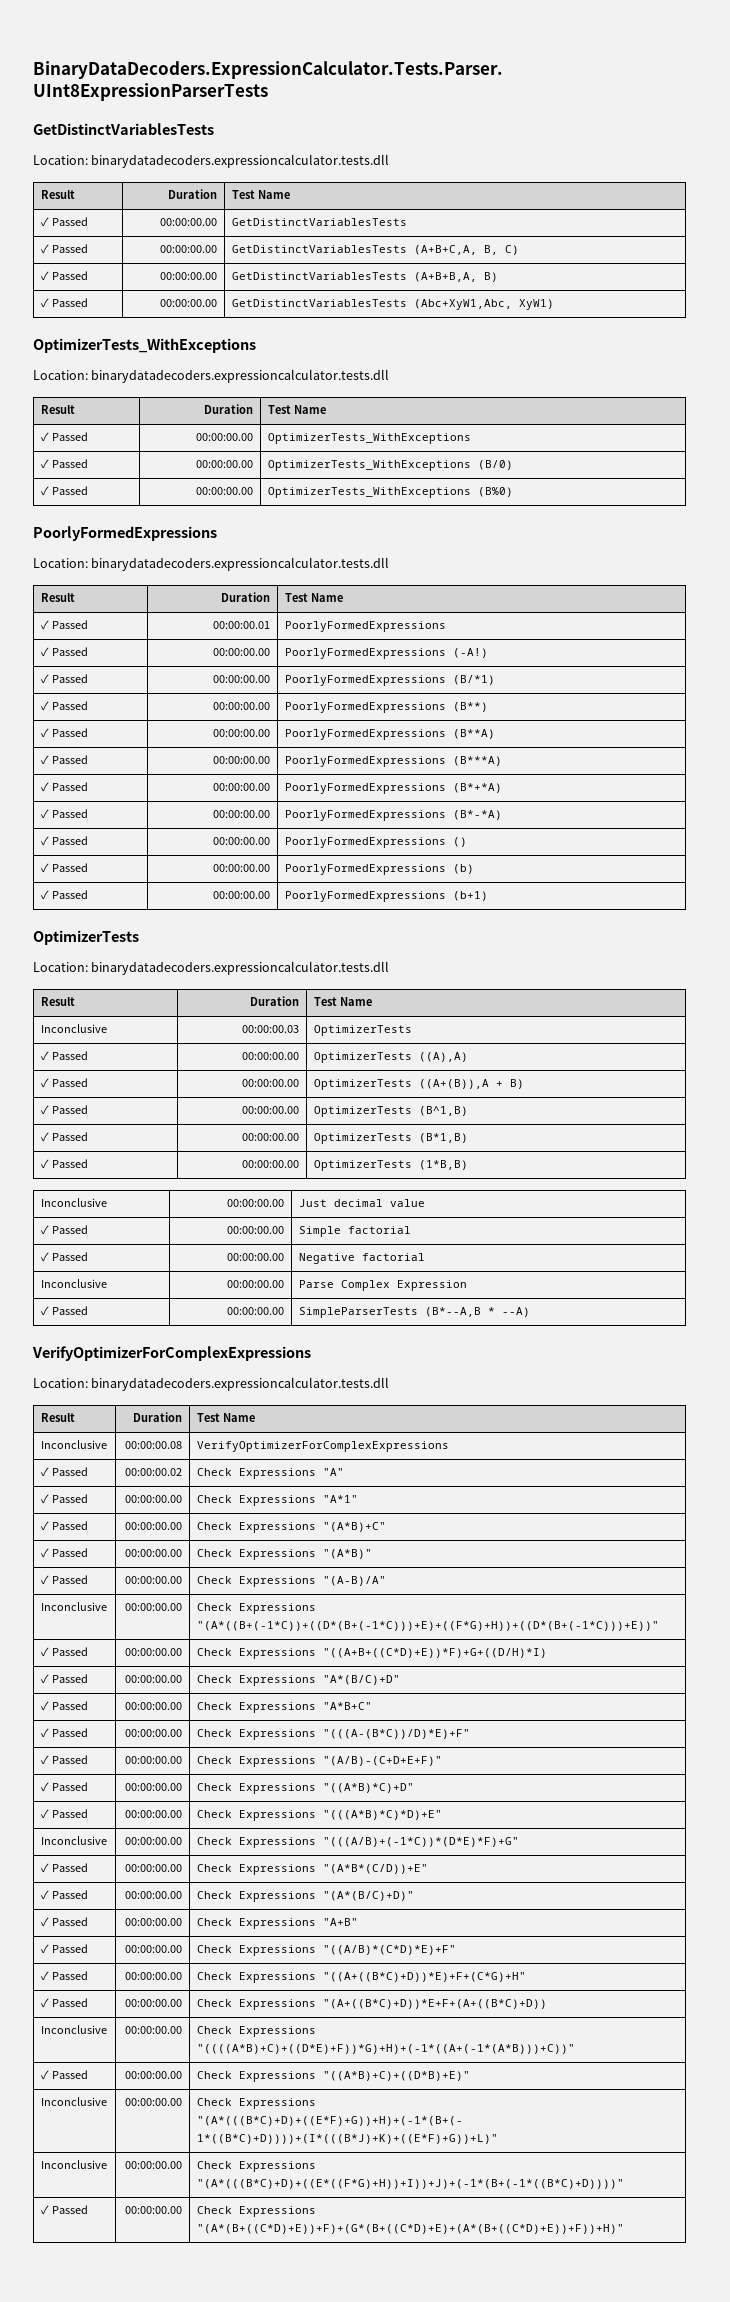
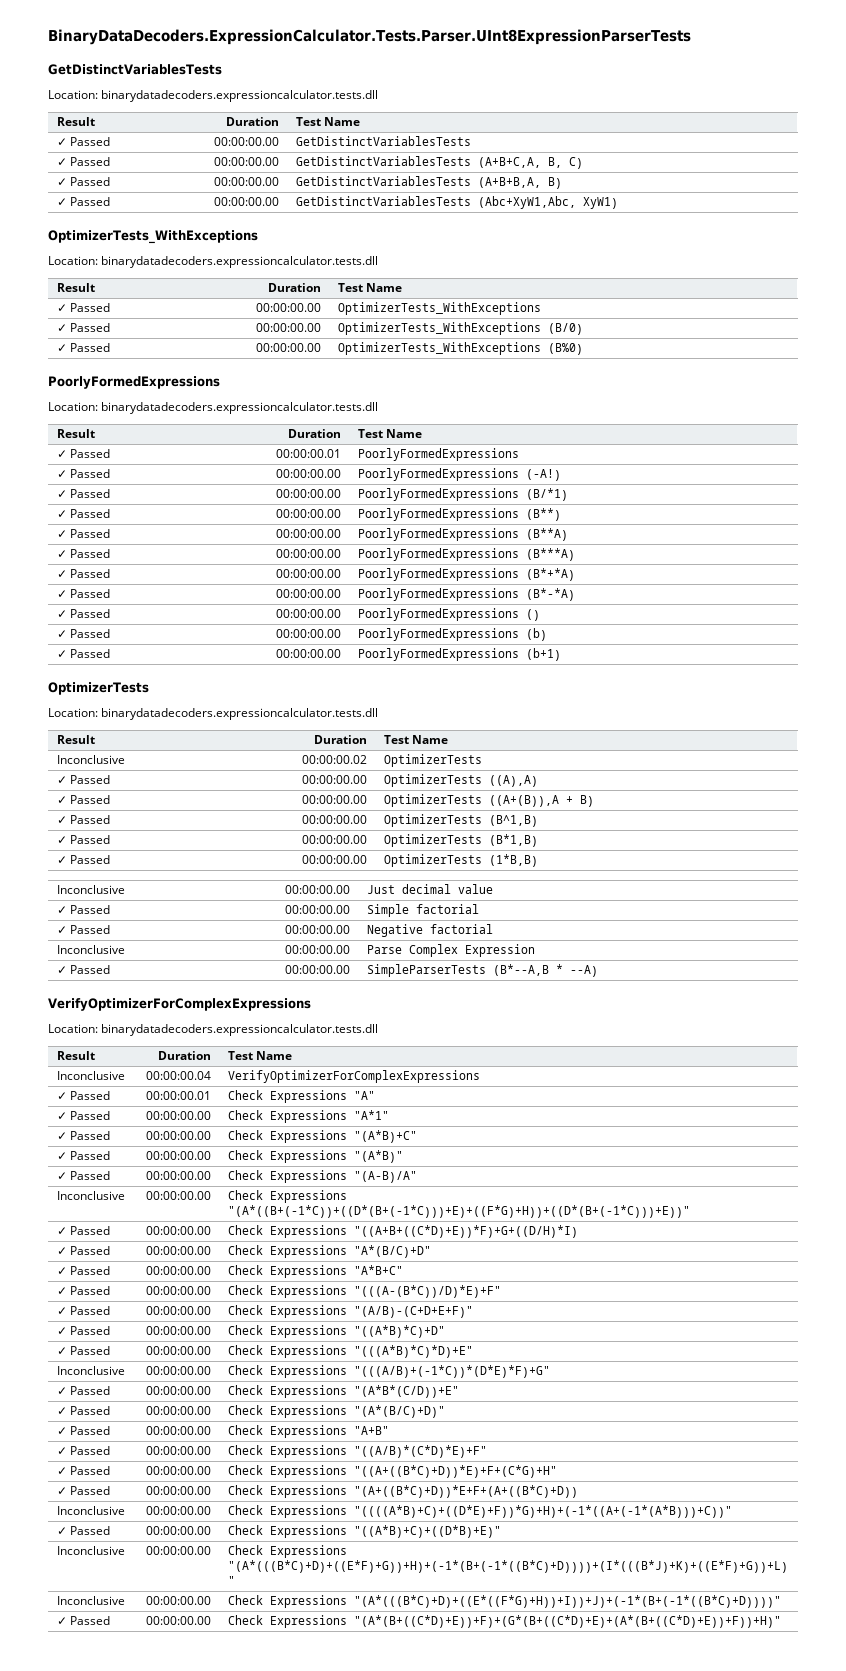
- Inconclusive | 00:00:00.03 | OptimizerTests
+ Inconclusive | 00:00:00.02 | OptimizerTests
- Inconclusive | 00:00:00.08 | VerifyOptimizerForComplexExpressions
+ Inconclusive | 00:00:00.04 | VerifyOptimizerForComplexExpressions
- ✓ Passed | 00:00:00.02 | Check Expressions "A"
+ ✓ Passed | 00:00:00.01 | Check Expressions "A"

